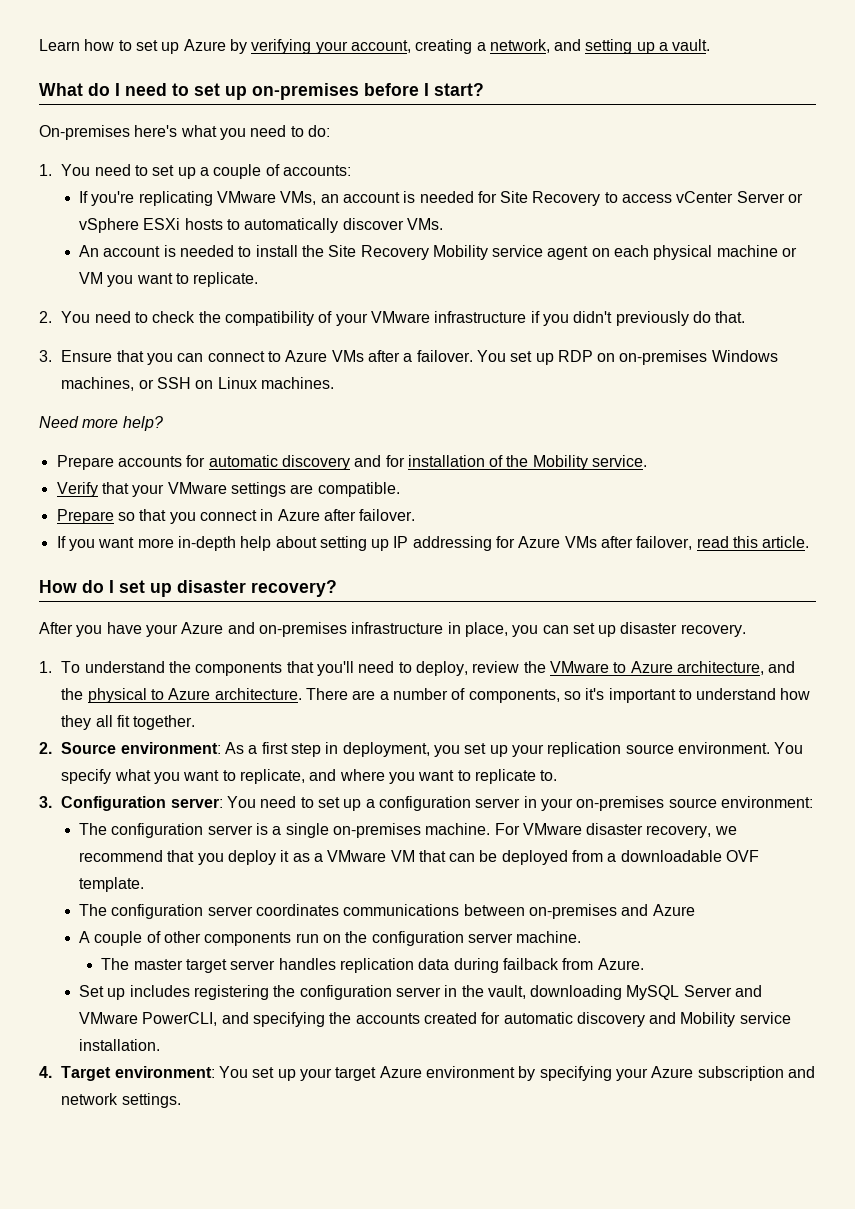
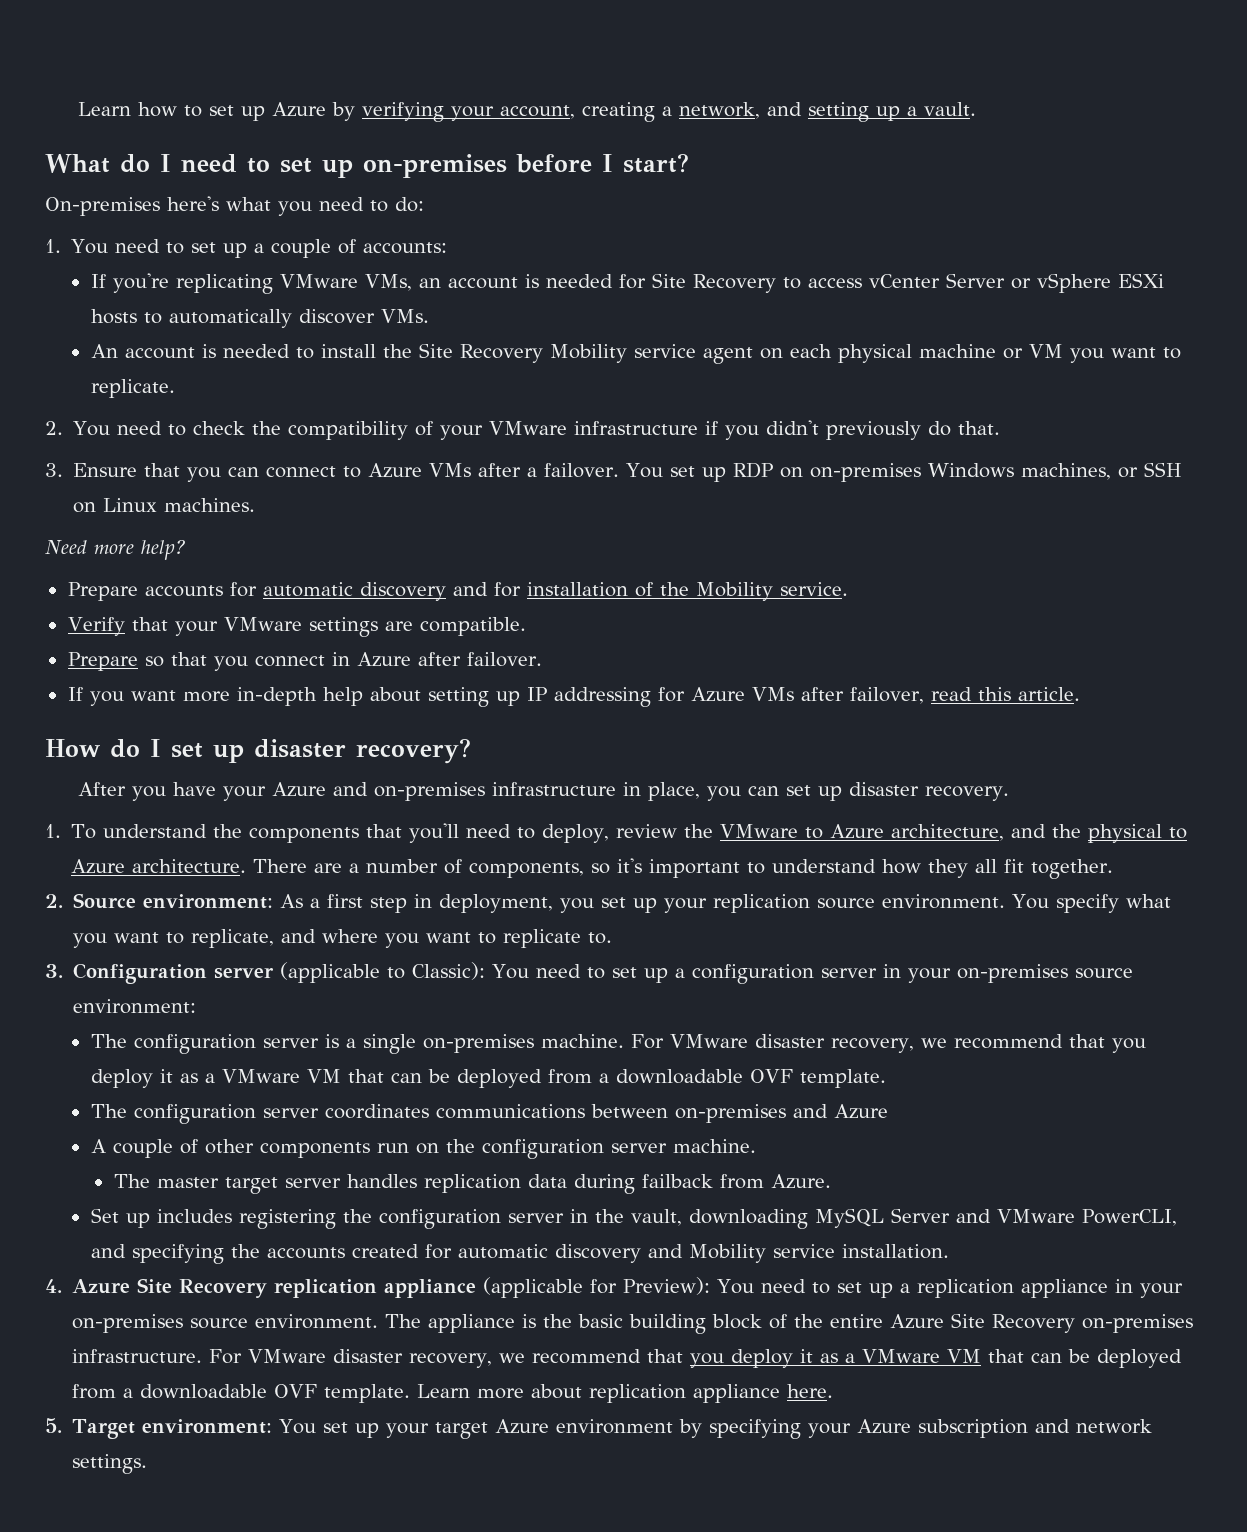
- 3. Configuration server: You need to set up a configuration server in your on-premises source environment:
+ 3. Configuration server (applicable to Classic): You need to set up a configuration server in your on-premises source environment:
- 4. Target environment: You set up your target Azure environment by specifying your Azure subscription and network settings.
+ 4. Azure Site Recovery replication appliance (applicable for Preview): You need to set up a replication appliance in your on-premises source environment. The appliance is the basic building block of the entire Azure Site Recovery on-premises infrastructure. For VMware disaster recovery, we recommend that you deploy it as a VMware VM that can be deployed from a downloadable OVF template. Learn more about replication appliance here.
+ 5. Target environment: You set up your target Azure environment by specifying your Azure subscription and network settings.

